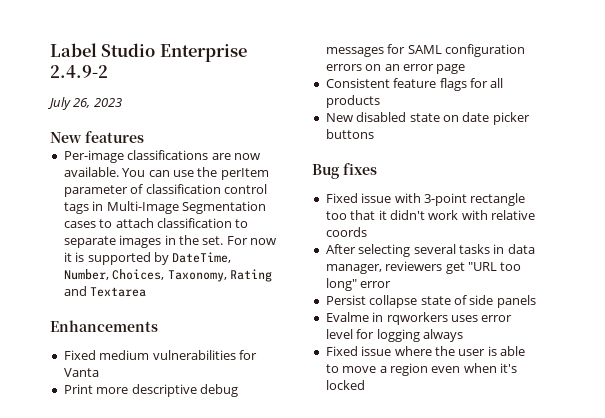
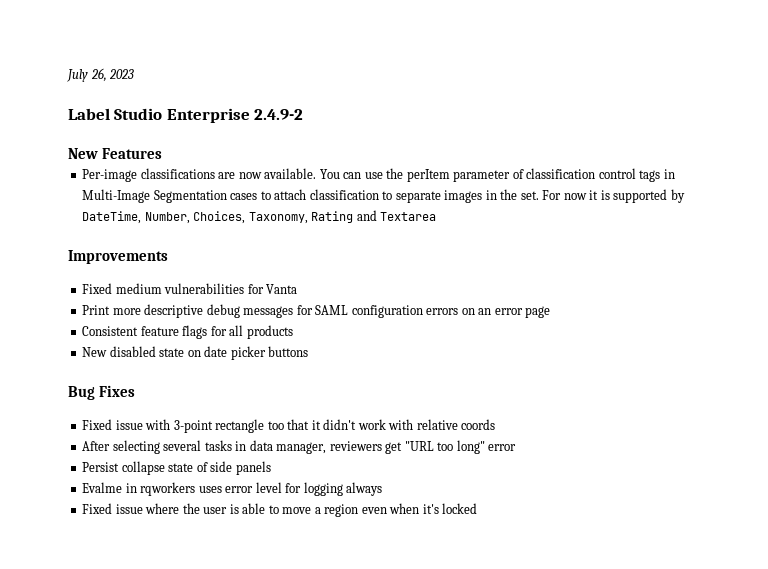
+ July 26, 2023
- July 26, 2023
- New features
+ New Features
- Enhancements
+ Improvements
- Bug fixes
+ Bug Fixes

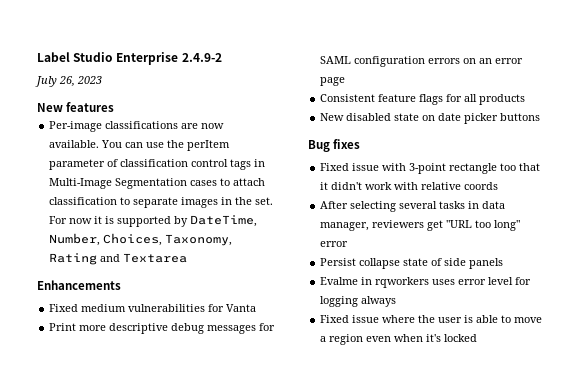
- July 26, 2023
- New Features
+ July 26, 2023
+ New features
- Improvements
+ Enhancements
- Bug Fixes
+ Bug fixes

